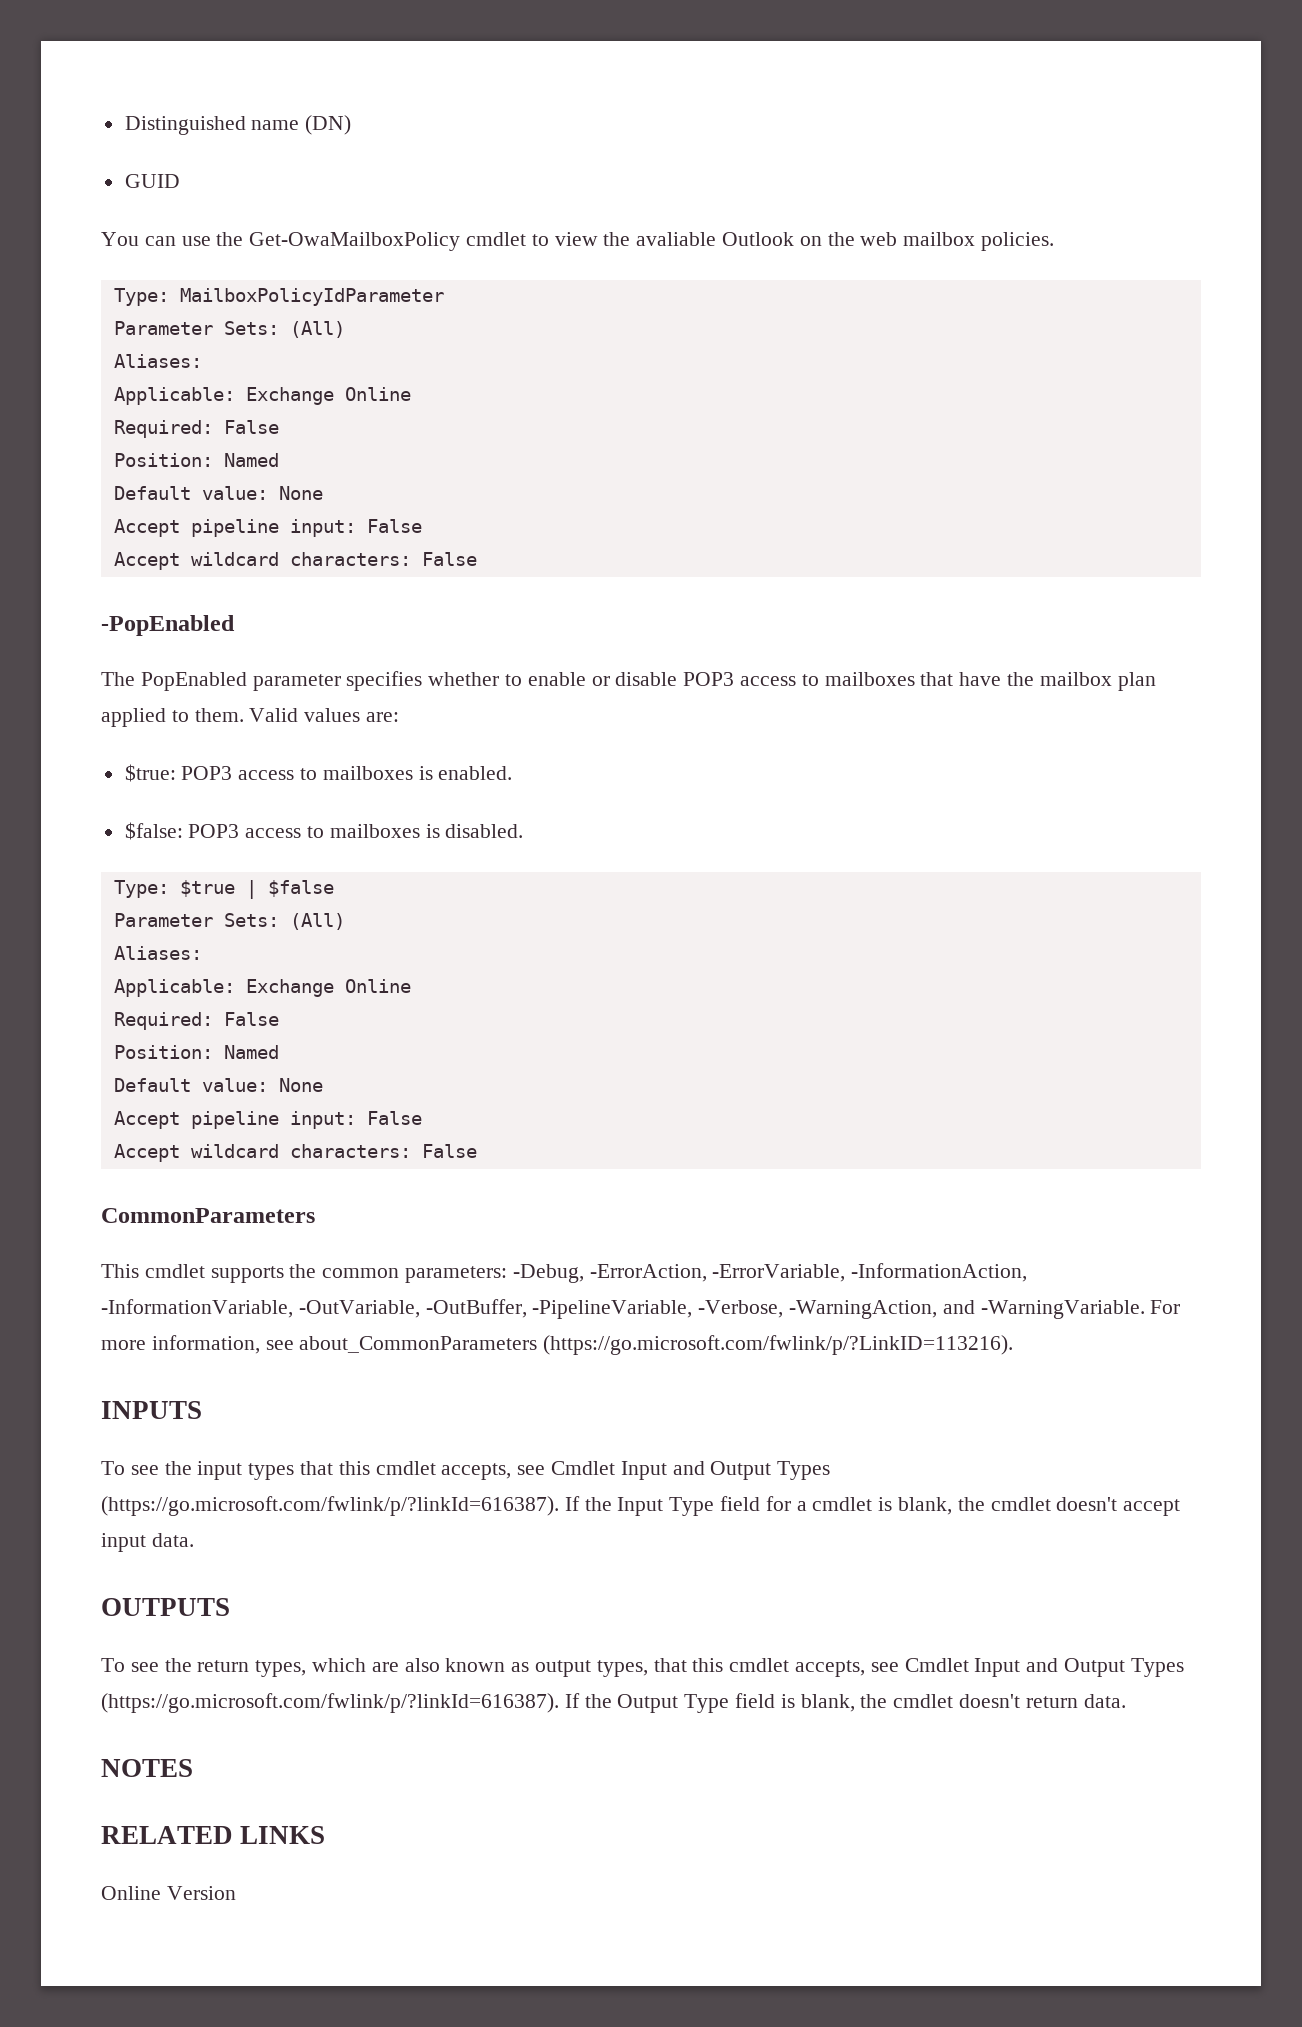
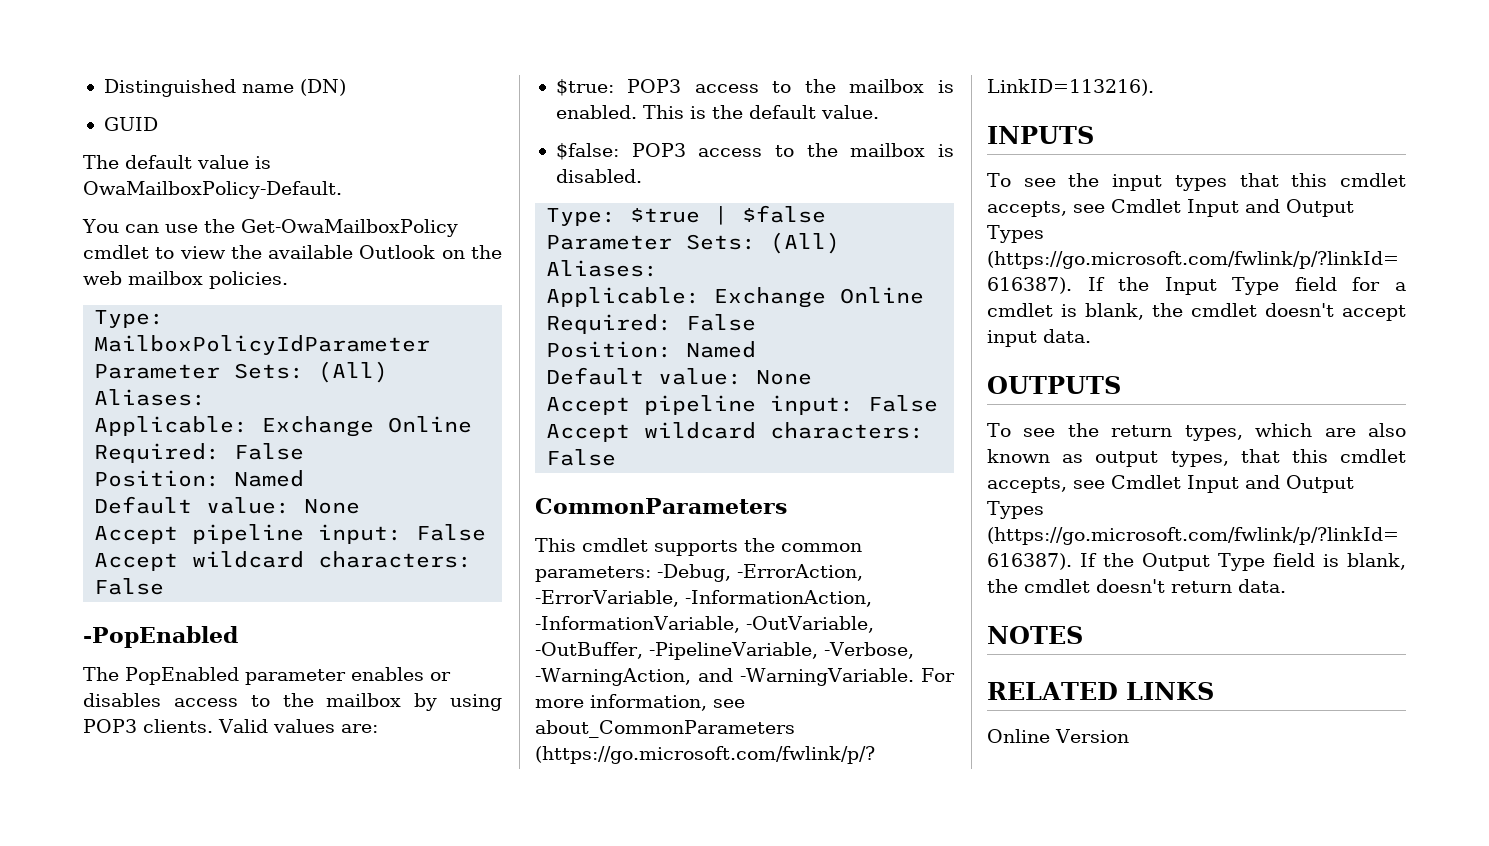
+ The default value is OwaMailboxPolicy-Default.
- You can use the Get-OwaMailboxPolicy cmdlet to view the avaliable Outlook on the web mailbox policies.
+ You can use the Get-OwaMailboxPolicy cmdlet to view the available Outlook on the web mailbox policies.
- The PopEnabled parameter specifies whether to enable or disable POP3 access to mailboxes that have the mailbox plan applied to them.
+ The PopEnabled parameter enables or disables access to the mailbox by using POP3 clients.
- $true: POP3 access to mailboxes is enabled.
+ $true: POP3 access to the mailbox is enabled. This is the default value.
- $false: POP3 access to mailboxes is disabled.
+ $false: POP3 access to the mailbox is disabled.

